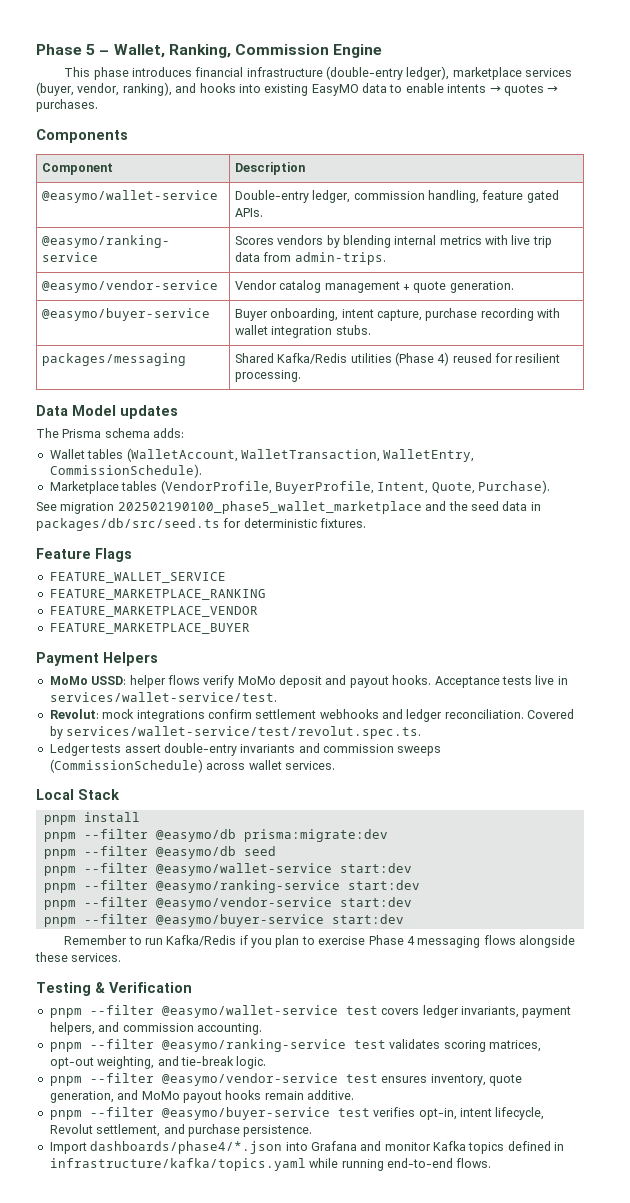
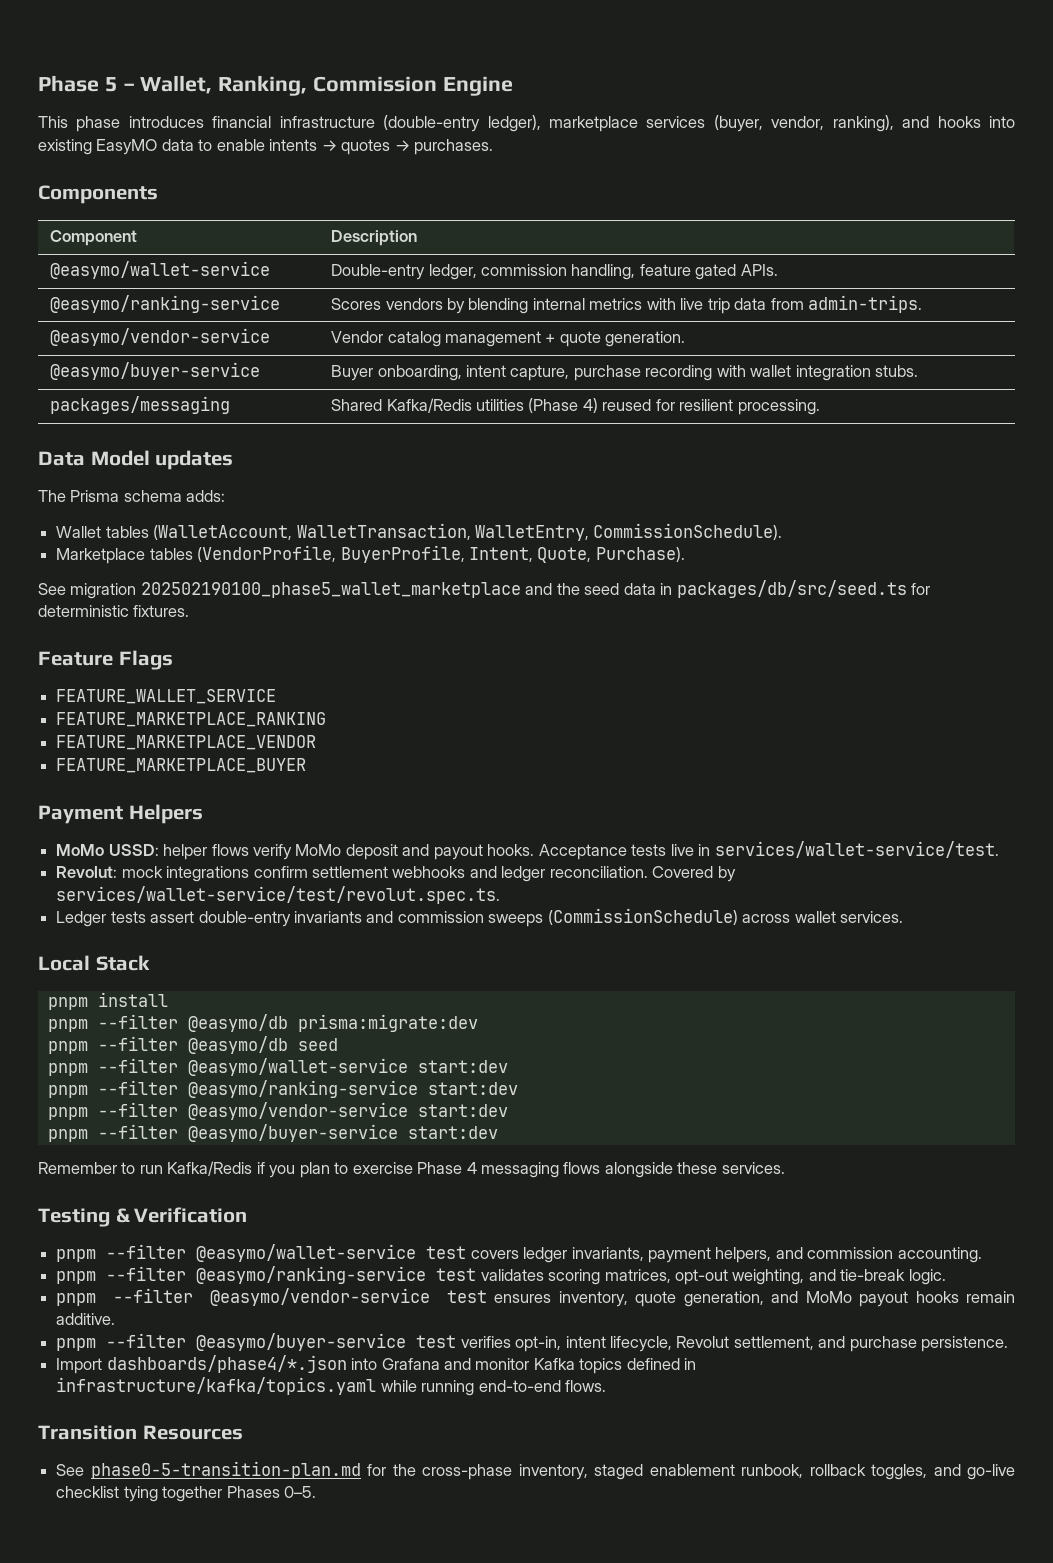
+ Transition Resources
+ See phase0-5-transition-plan.md for the cross-phase inventory, staged enablement runbook, rollback toggles, and go-live checklist tying together Phases 0–5.

